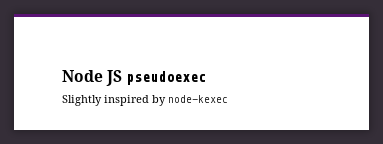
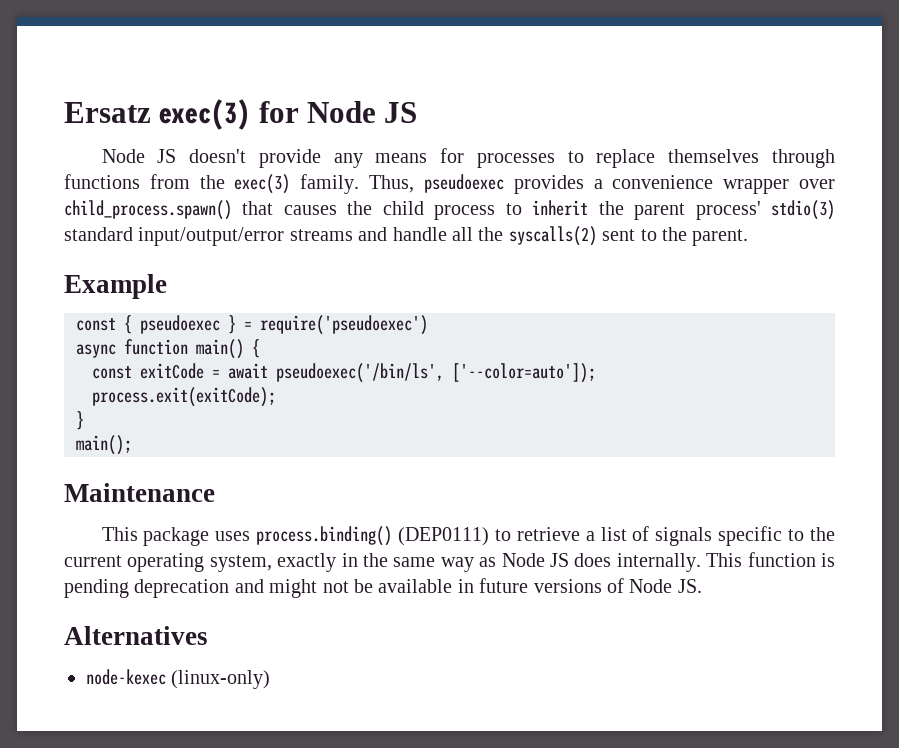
- Node JS pseudoexec
- Slightly inspired by node-kexec
+ Ersatz exec(3) for Node JS
+ Node JS doesn't provide any means for processes to replace themselves through functions from the exec(3) family. Thus, pseudoexec provides a convenience wrapper over child_process.spawn() that causes the child process to inherit the parent process' stdio(3) standard input/output/error streams and handle all the syscalls(2) sent to the parent.
+ Example
+ const { pseudoexec } = require('pseudoexec')
+ async function main() {
+ const exitCode = await pseudoexec('/bin/ls', ['--color=auto']);
+ process.exit(exitCode);
+ }
+ main();
+ Maintenance
+ This package uses process.binding() (DEP0111) to retrieve a list of signals specific to the current operating system, exactly in the same way as Node JS does internally. This function is pending deprecation and might not be available in future versions of Node JS.
+ Alternatives
+ node-kexec (linux-only)

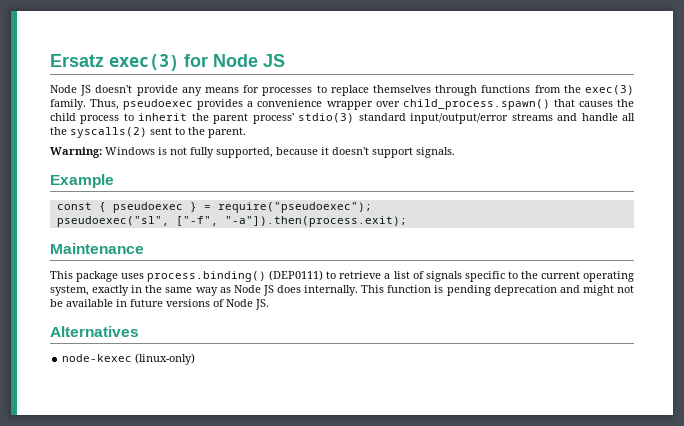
+ Warning: Windows is not fully supported, because it doesn't support signals.
- const { pseudoexec } = require('pseudoexec')
- async function main() {
- const exitCode = await pseudoexec('/bin/ls', ['--color=auto']);
- process.exit(exitCode);
- }
- main();
+ const { pseudoexec } = require("pseudoexec");
+ pseudoexec("sl", ["-f", "-a"]).then(process.exit);

